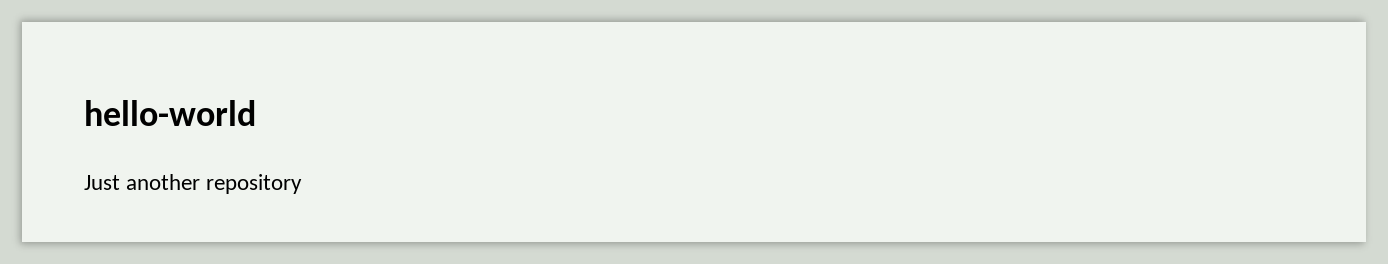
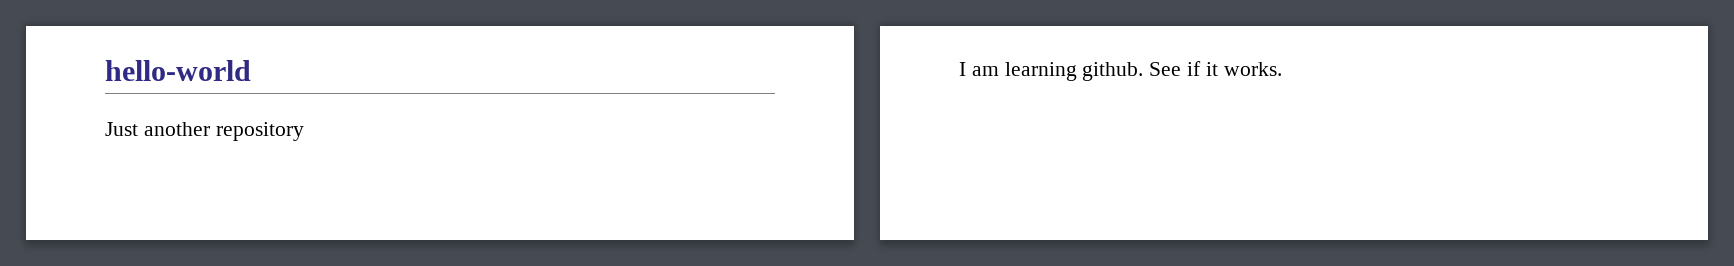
+ I am learning github. See if it works.

